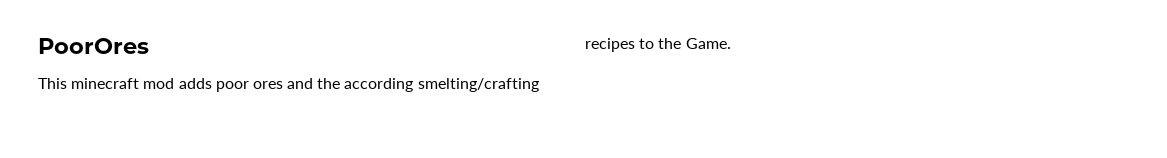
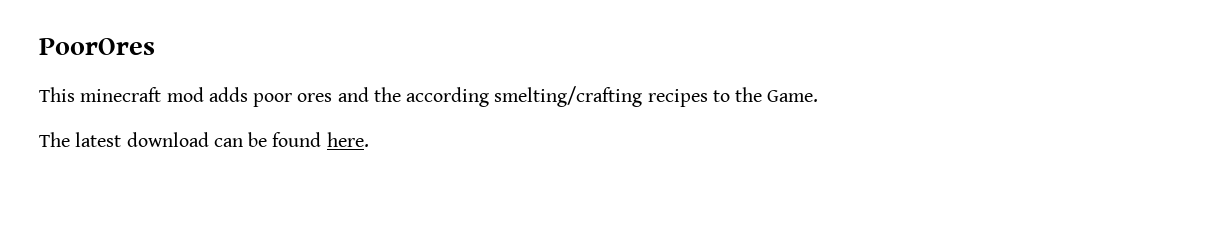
+ The latest download can be found here.

